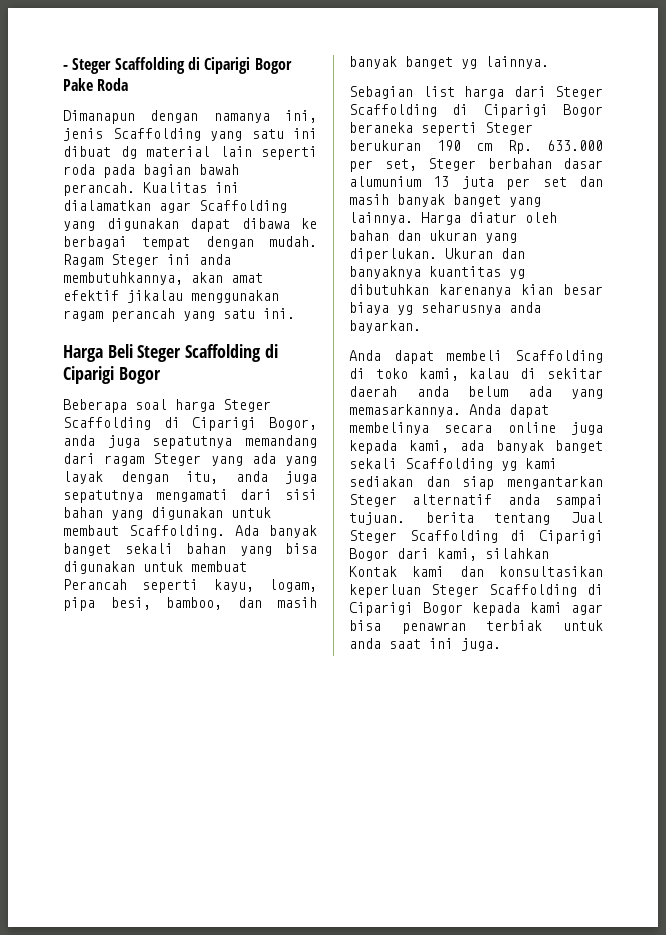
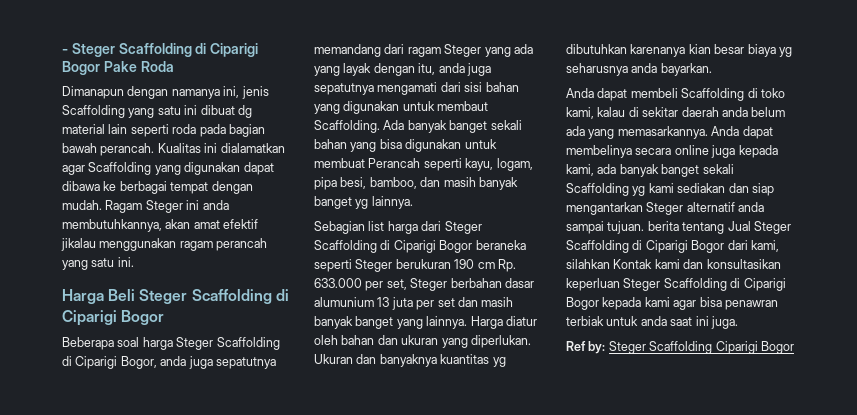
+ Ref by: Steger Scaffolding Ciparigi Bogor

